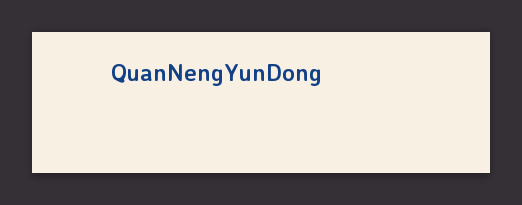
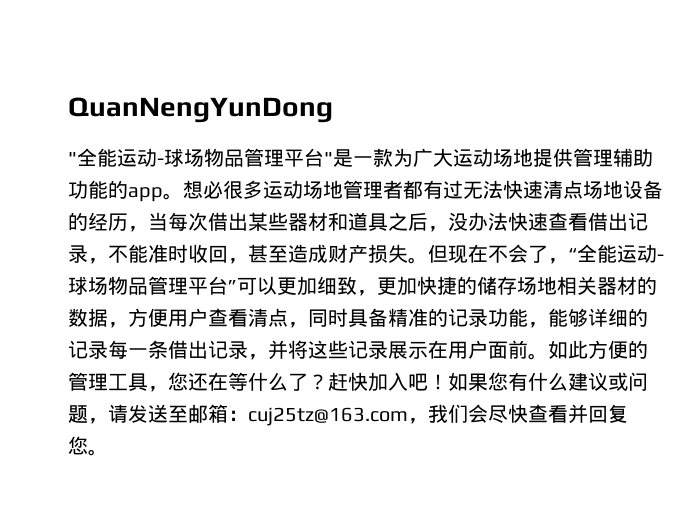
+ "全能运动-球场物品管理平台"是一款为广大运动场地提供管理辅助功能的app。想必很多运动场地管理者都有过无法快速清点场地设备的经历，当每次借出某些器材和道具之后，没办法快速查看借出记录，不能准时收回，甚至造成财产损失。但现在不会了，“全能运动-球场物品管理平台”可以更加细致，更加快捷的储存场地相关器材的数据，方便用户查看清点，同时具备精准的记录功能，能够详细的记录每一条借出记录，并将这些记录展示在用户面前。如此方便的管理工具，您还在等什么了？赶快加入吧！如果您有什么建议或问题，请发送至邮箱：cuj25tz@163.com，我们会尽快查看并回复您。

